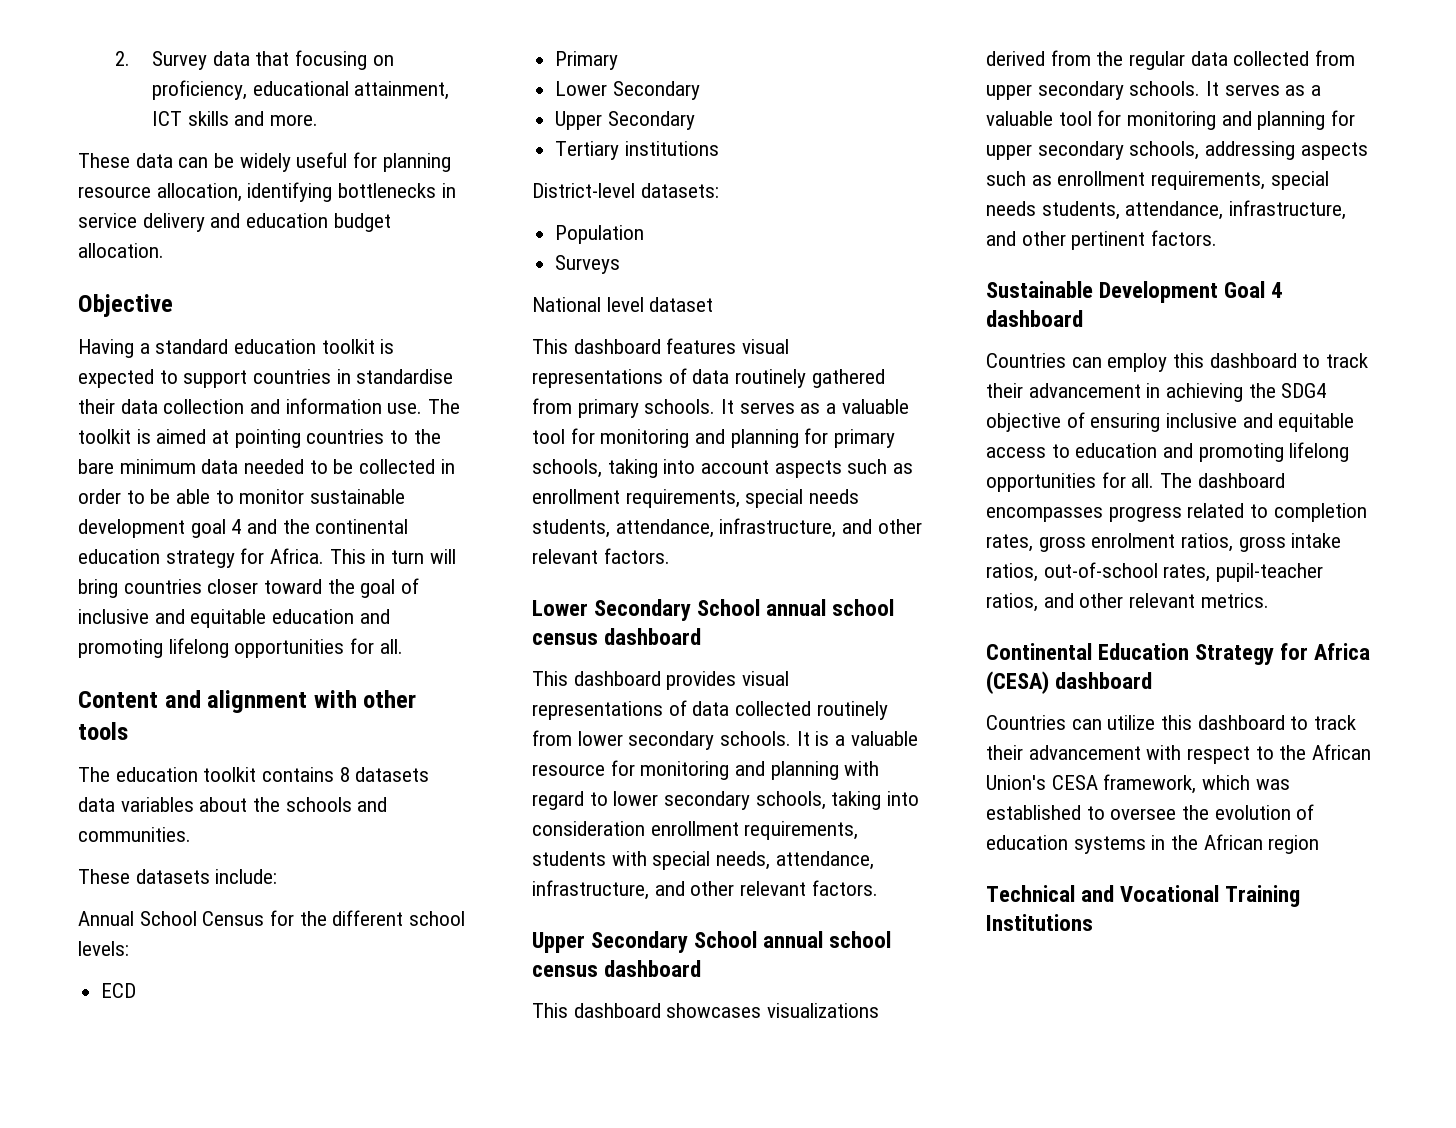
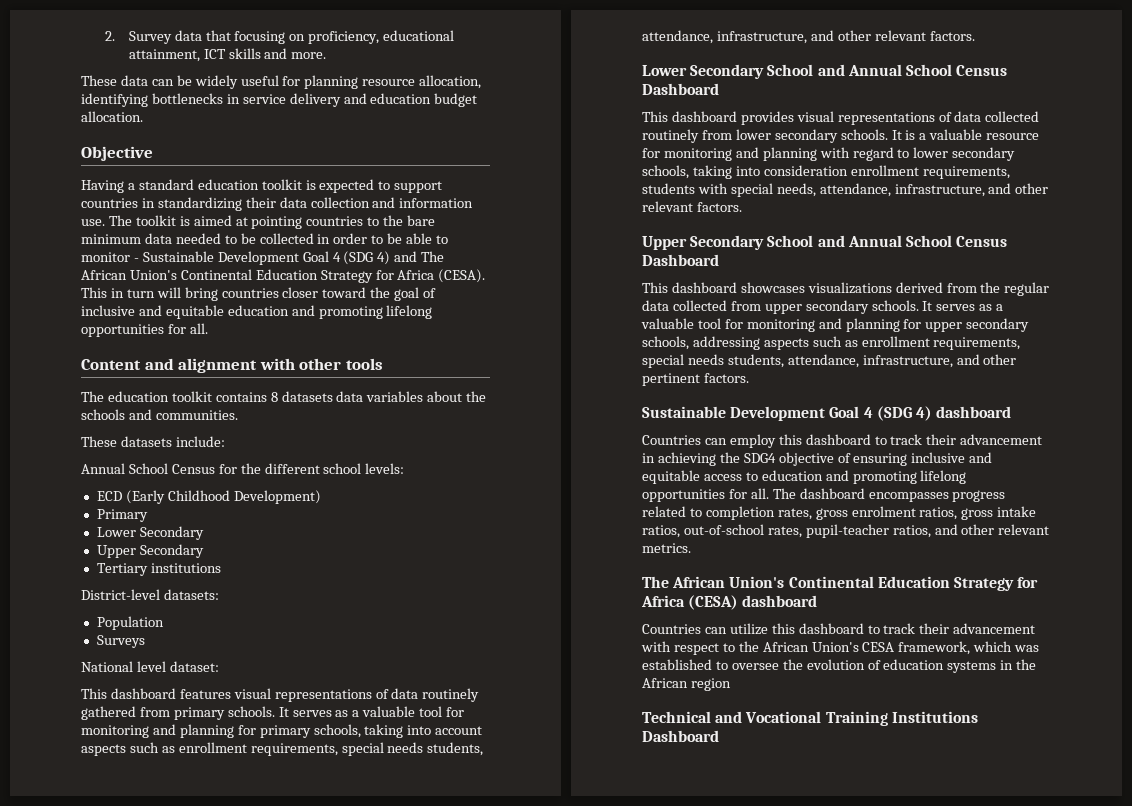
- Having a standard education toolkit is expected to support countries in standardise their data collection and information use.
+ Having a standard education toolkit is expected to support countries in standardizing their data collection and information use.
- The toolkit is aimed at pointing countries to the bare minimum data needed to be collected in order to be able to monitor sustainable development goal 4 and the continental education strategy for Africa.
+ The toolkit is aimed at pointing countries to the bare minimum data needed to be collected in order to be able to monitor - Sustainable Development Goal 4 (SDG 4) and The African Union's Continental Education Strategy for Africa (CESA).
- ECD
+ ECD (Early Childhood Development)
- National level dataset
+ National level dataset:
- Lower Secondary School annual school census dashboard
+ Lower Secondary School and Annual School Census Dashboard
- Upper Secondary School annual school census dashboard
+ Upper Secondary School and Annual School Census Dashboard
- Sustainable Development Goal 4 dashboard
+ Sustainable Development Goal 4 (SDG 4) dashboard
- Continental Education Strategy for Africa (CESA) dashboard
+ The African Union's Continental Education Strategy for Africa (CESA) dashboard
- Technical and Vocational Training Institutions
+ Technical and Vocational Training Institutions Dashboard

